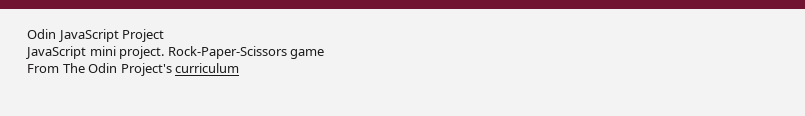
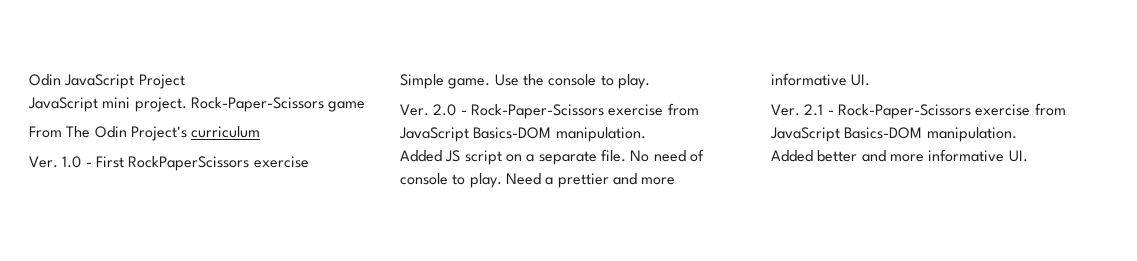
+ Ver. 1.0 - First RockPaperScissors exercise
+ Simple game. Use the console to play.
+ Ver. 2.0 - Rock-Paper-Scissors exercise from JavaScript Basics-DOM manipulation.
+ Added JS script on a separate file. No need of console to play. Need a prettier and more informative UI.
+ Ver. 2.1 - Rock-Paper-Scissors exercise from JavaScript Basics-DOM manipulation.
+ Added better and more informative UI.

